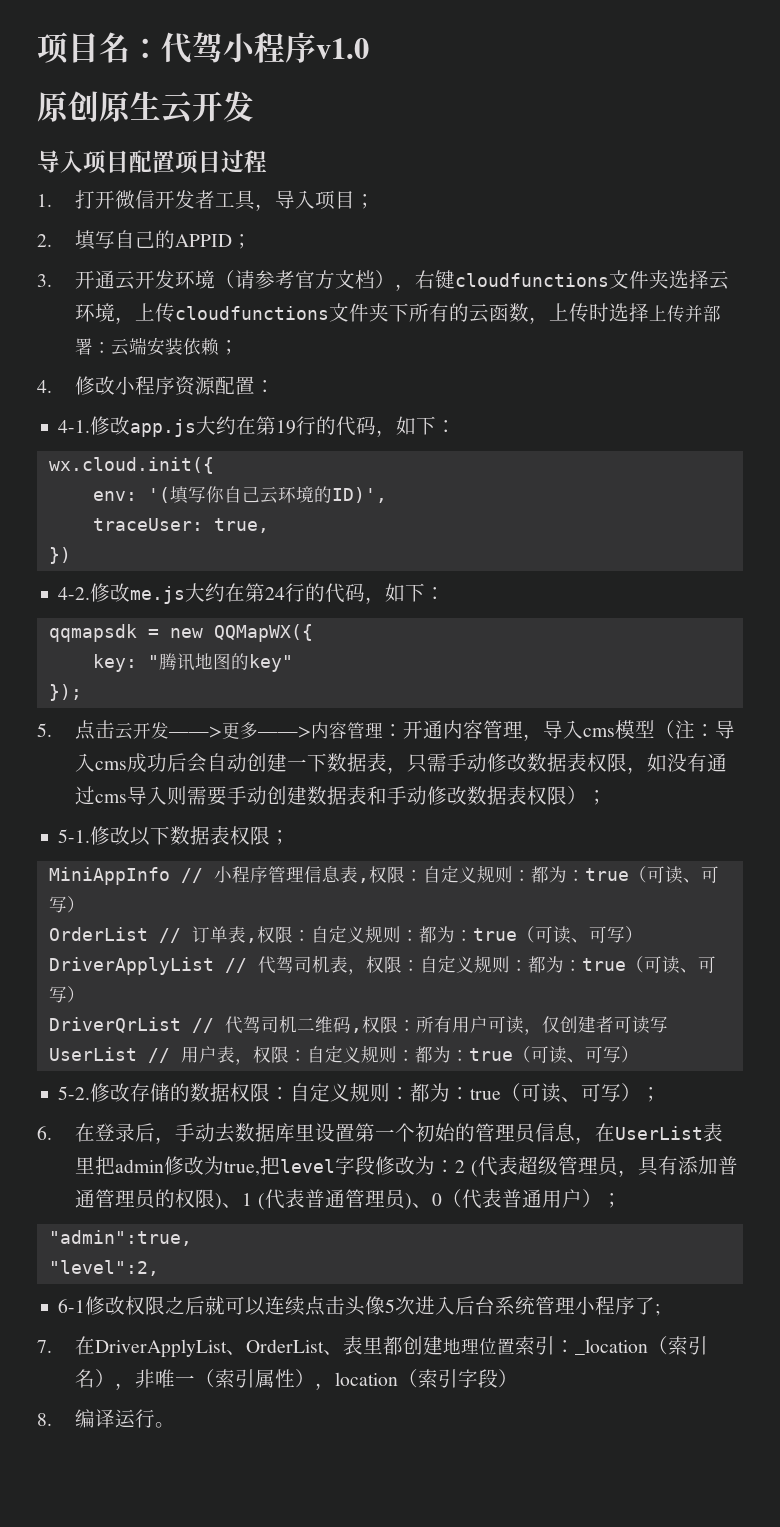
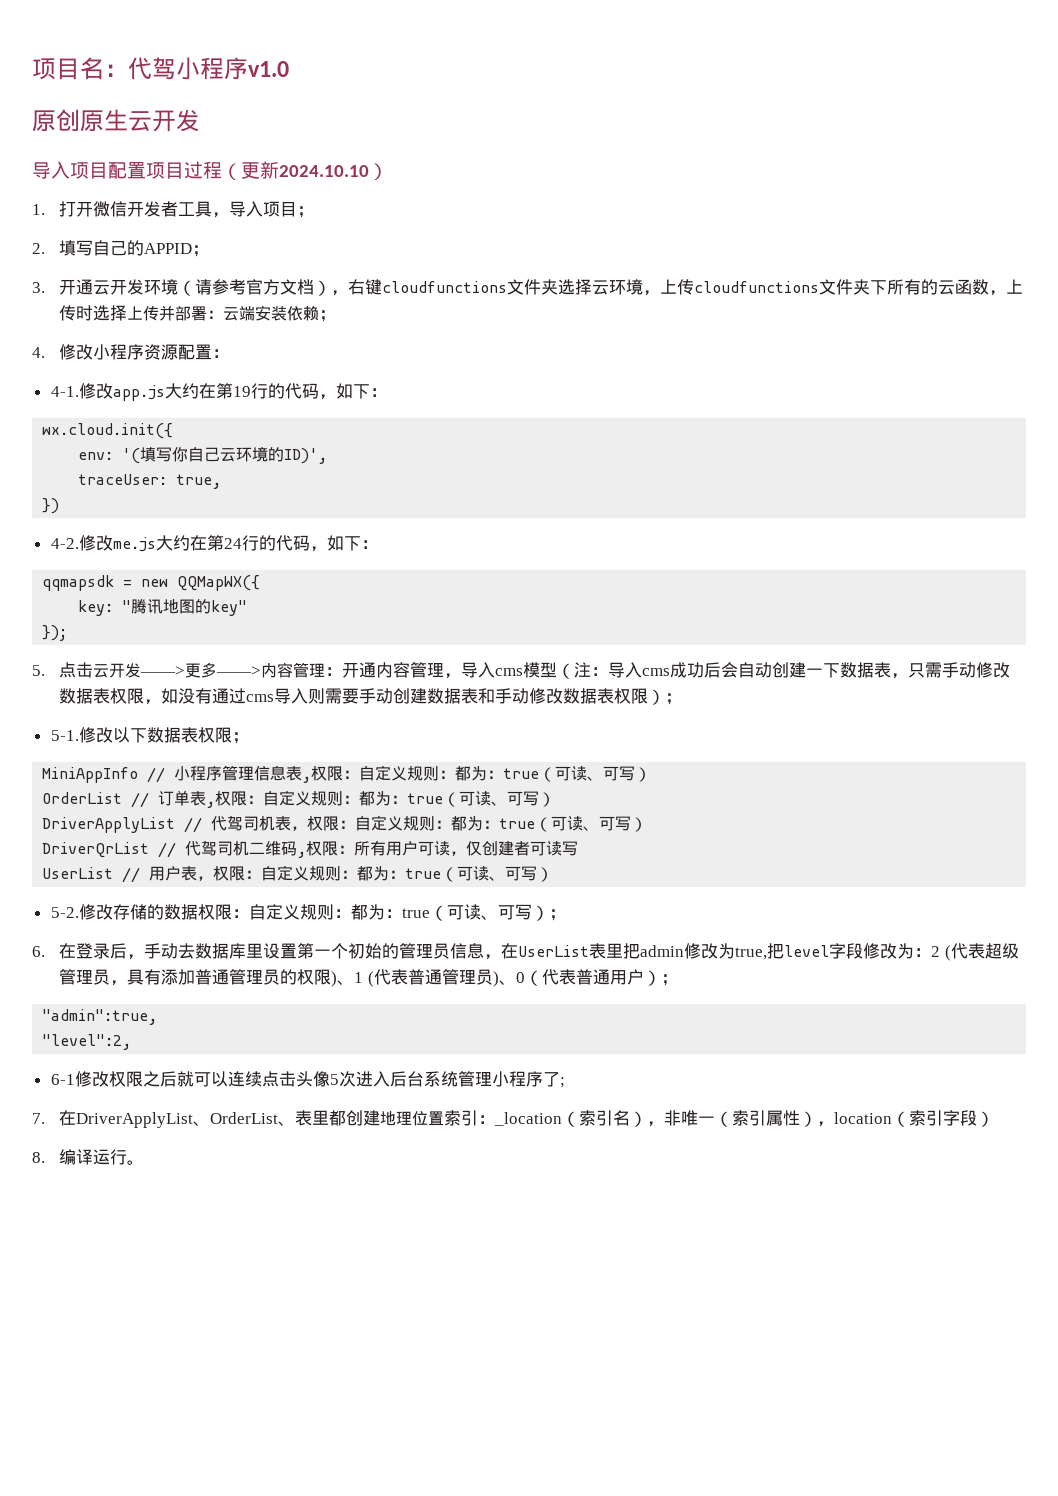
- 导入项目配置项目过程
+ 导入项目配置项目过程（更新2024.10.10）

